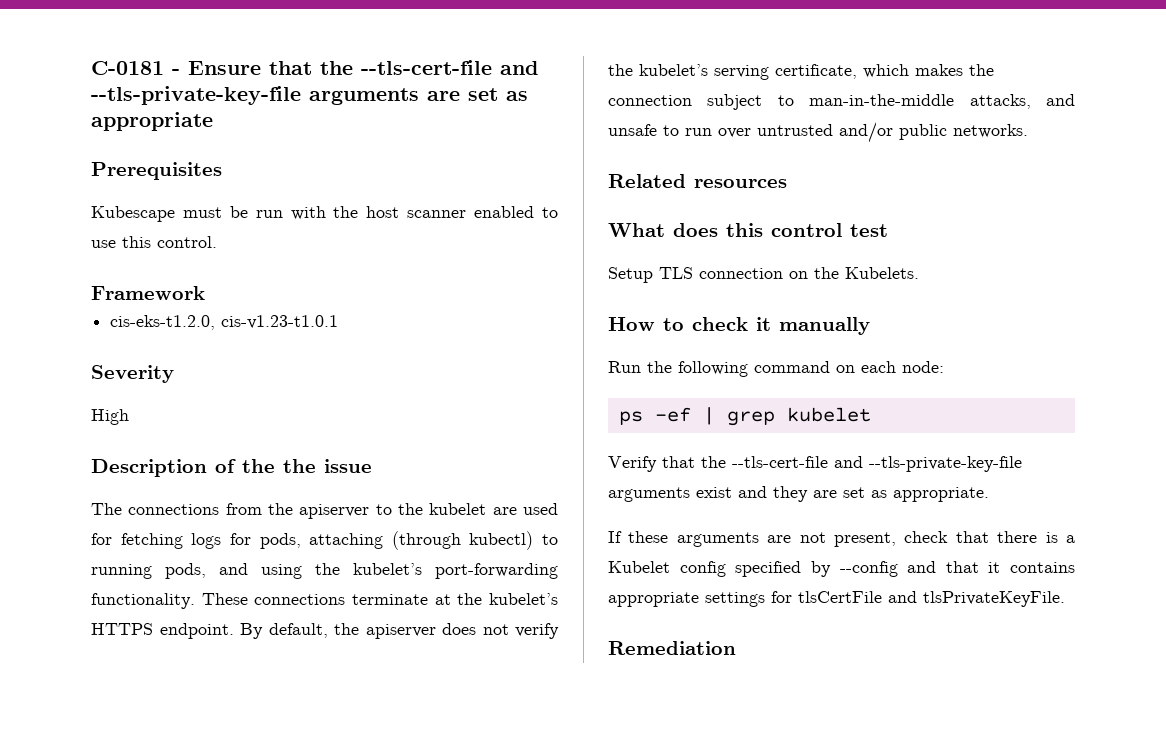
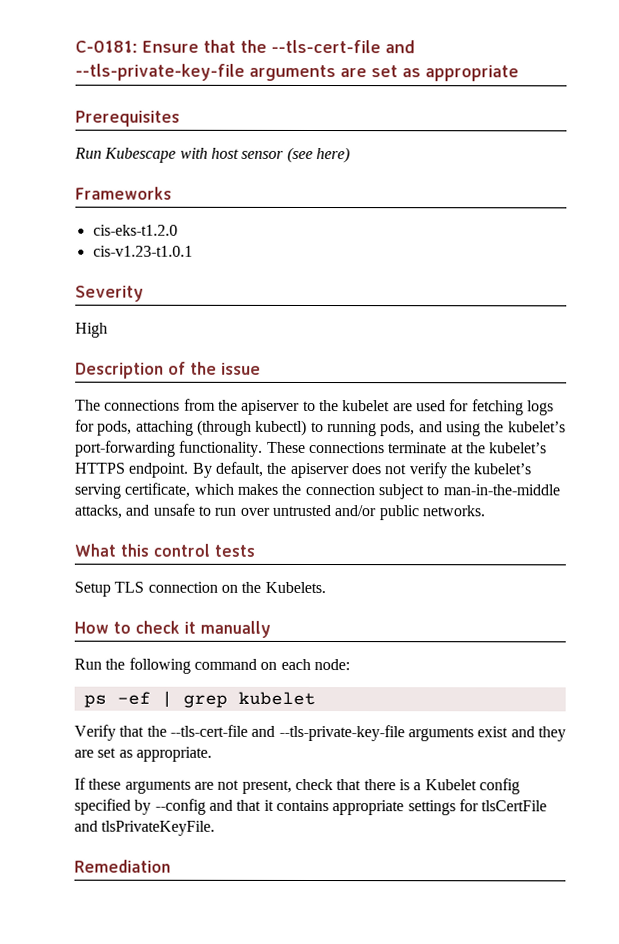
- C-0181 - Ensure that the --tls-cert-file and --tls-private-key-file arguments are set as appropriate
+ C-0181: Ensure that the --tls-cert-file and --tls-private-key-file arguments are set as appropriate
- Kubescape must be run with the host scanner enabled to use this control.
- Framework
- cis-eks-t1.2.0, cis-v1.23-t1.0.1
+ Run Kubescape with host sensor (see here)
+ Frameworks
+ cis-eks-t1.2.0
+ cis-v1.23-t1.0.1
- Description of the the issue
+ Description of the issue
- Related resources
- What does this control test
+ What this control tests

